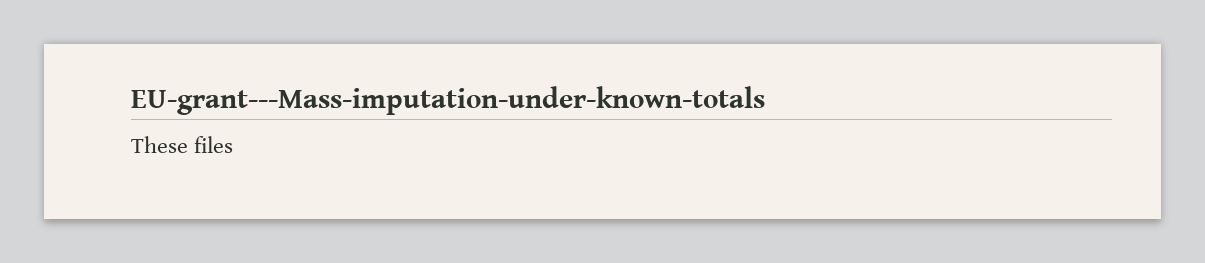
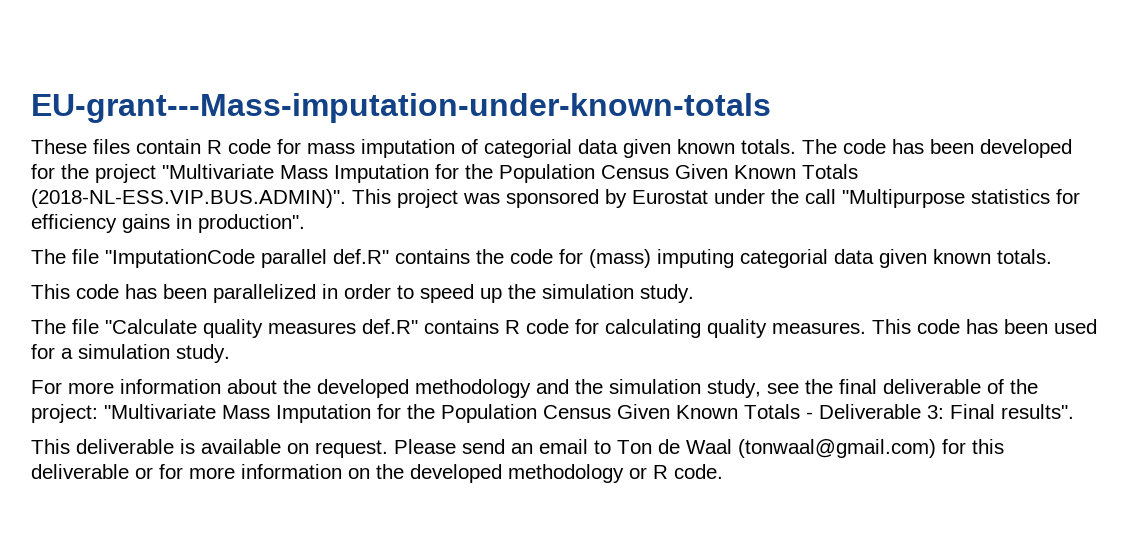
- These files
+ These files contain R code for mass imputation of categorial data given known totals. The code has been developed for the project "Multivariate Mass Imputation for the Population Census Given Known Totals (2018-NL-ESS.VIP.BUS.ADMIN)". This project was sponsored by Eurostat under the call "Multipurpose statistics for efficiency gains in production".
+ The file "ImputationCode parallel def.R" contains the code for (mass) imputing categorial data given known totals.
+ This code has been parallelized in order to speed up the simulation study.
+ The file "Calculate quality measures def.R" contains R code for calculating quality measures. This code has been used for a simulation study.
+ For more information about the developed methodology and the simulation study, see the final deliverable of the project: "Multivariate Mass Imputation for the Population Census Given Known Totals - Deliverable 3: Final results".
+ This deliverable is available on request. Please send an email to Ton de Waal (tonwaal@gmail.com) for this deliverable or for more information on the developed methodology or R code.

